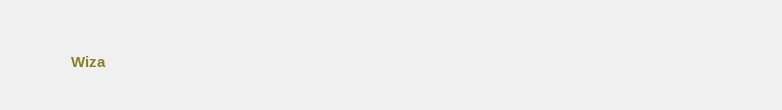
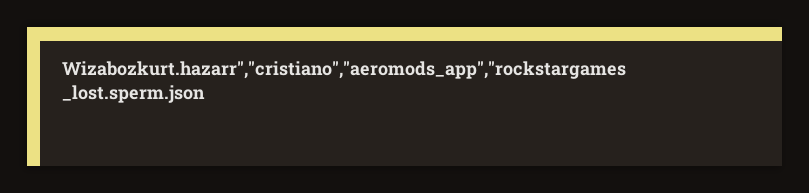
- Wiza
+ Wizabozkurt.hazarr","cristiano","aeromods_app","rockstargames _lost.sperm.json

